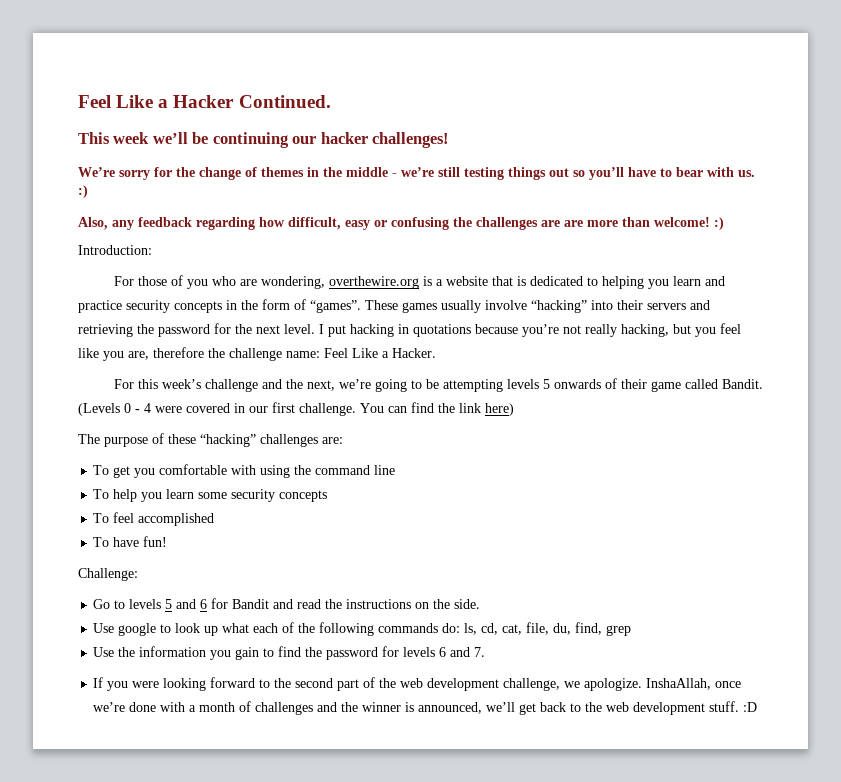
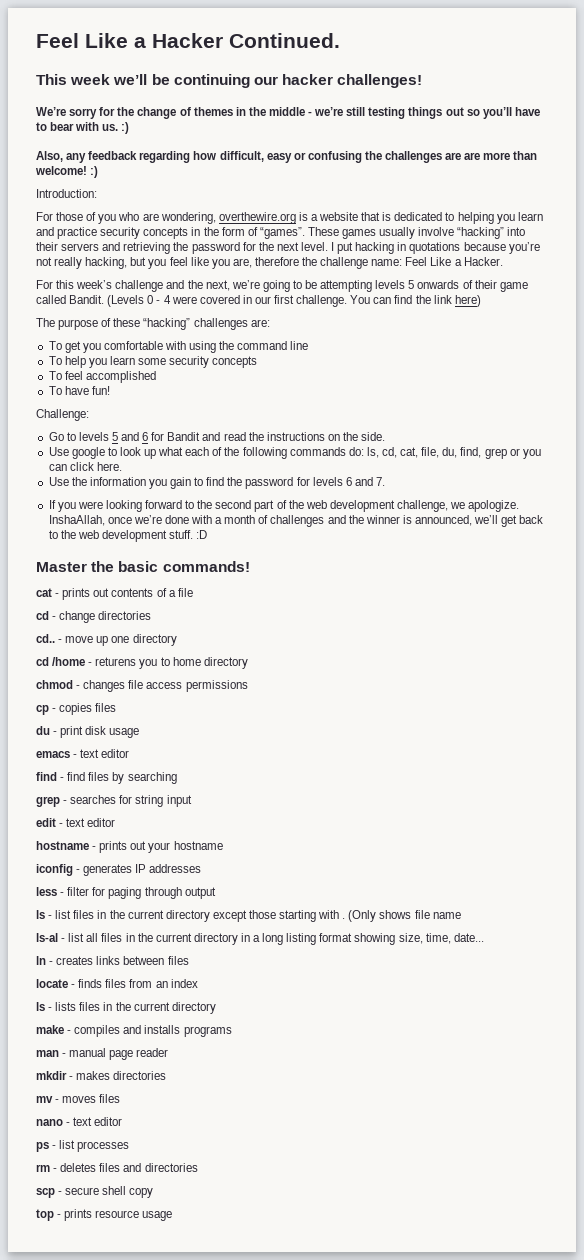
- Use google to look up what each of the following commands do: ls, cd, cat, file, du, find, grep
+ Use google to look up what each of the following commands do: ls, cd, cat, file, du, find, grep or you can click here.
+ Master the basic commands!
+ cat - prints out contents of a file
+ cd - change directories
+ cd.. - move up one directory
+ cd /home - returens you to home directory
+ chmod - changes file access permissions
+ cp - copies files
+ du - print disk usage
+ emacs - text editor
+ find - find files by searching
+ grep - searches for string input
+ edit - text editor
+ hostname - prints out your hostname
+ iconfig - generates IP addresses
+ less - filter for paging through output
+ ls - list files in the current directory except those starting with . (Only shows file name
+ ls-al - list all files in the current directory in a long listing format showing size, time, date...
+ ln - creates links between files
+ locate - finds files from an index
+ ls - lists files in the current directory
+ make - compiles and installs programs
+ man - manual page reader
+ mkdir - makes directories
+ mv - moves files
+ nano - text editor
+ ps - list processes
+ rm - deletes files and directories
+ scp - secure shell copy
+ top - prints resource usage

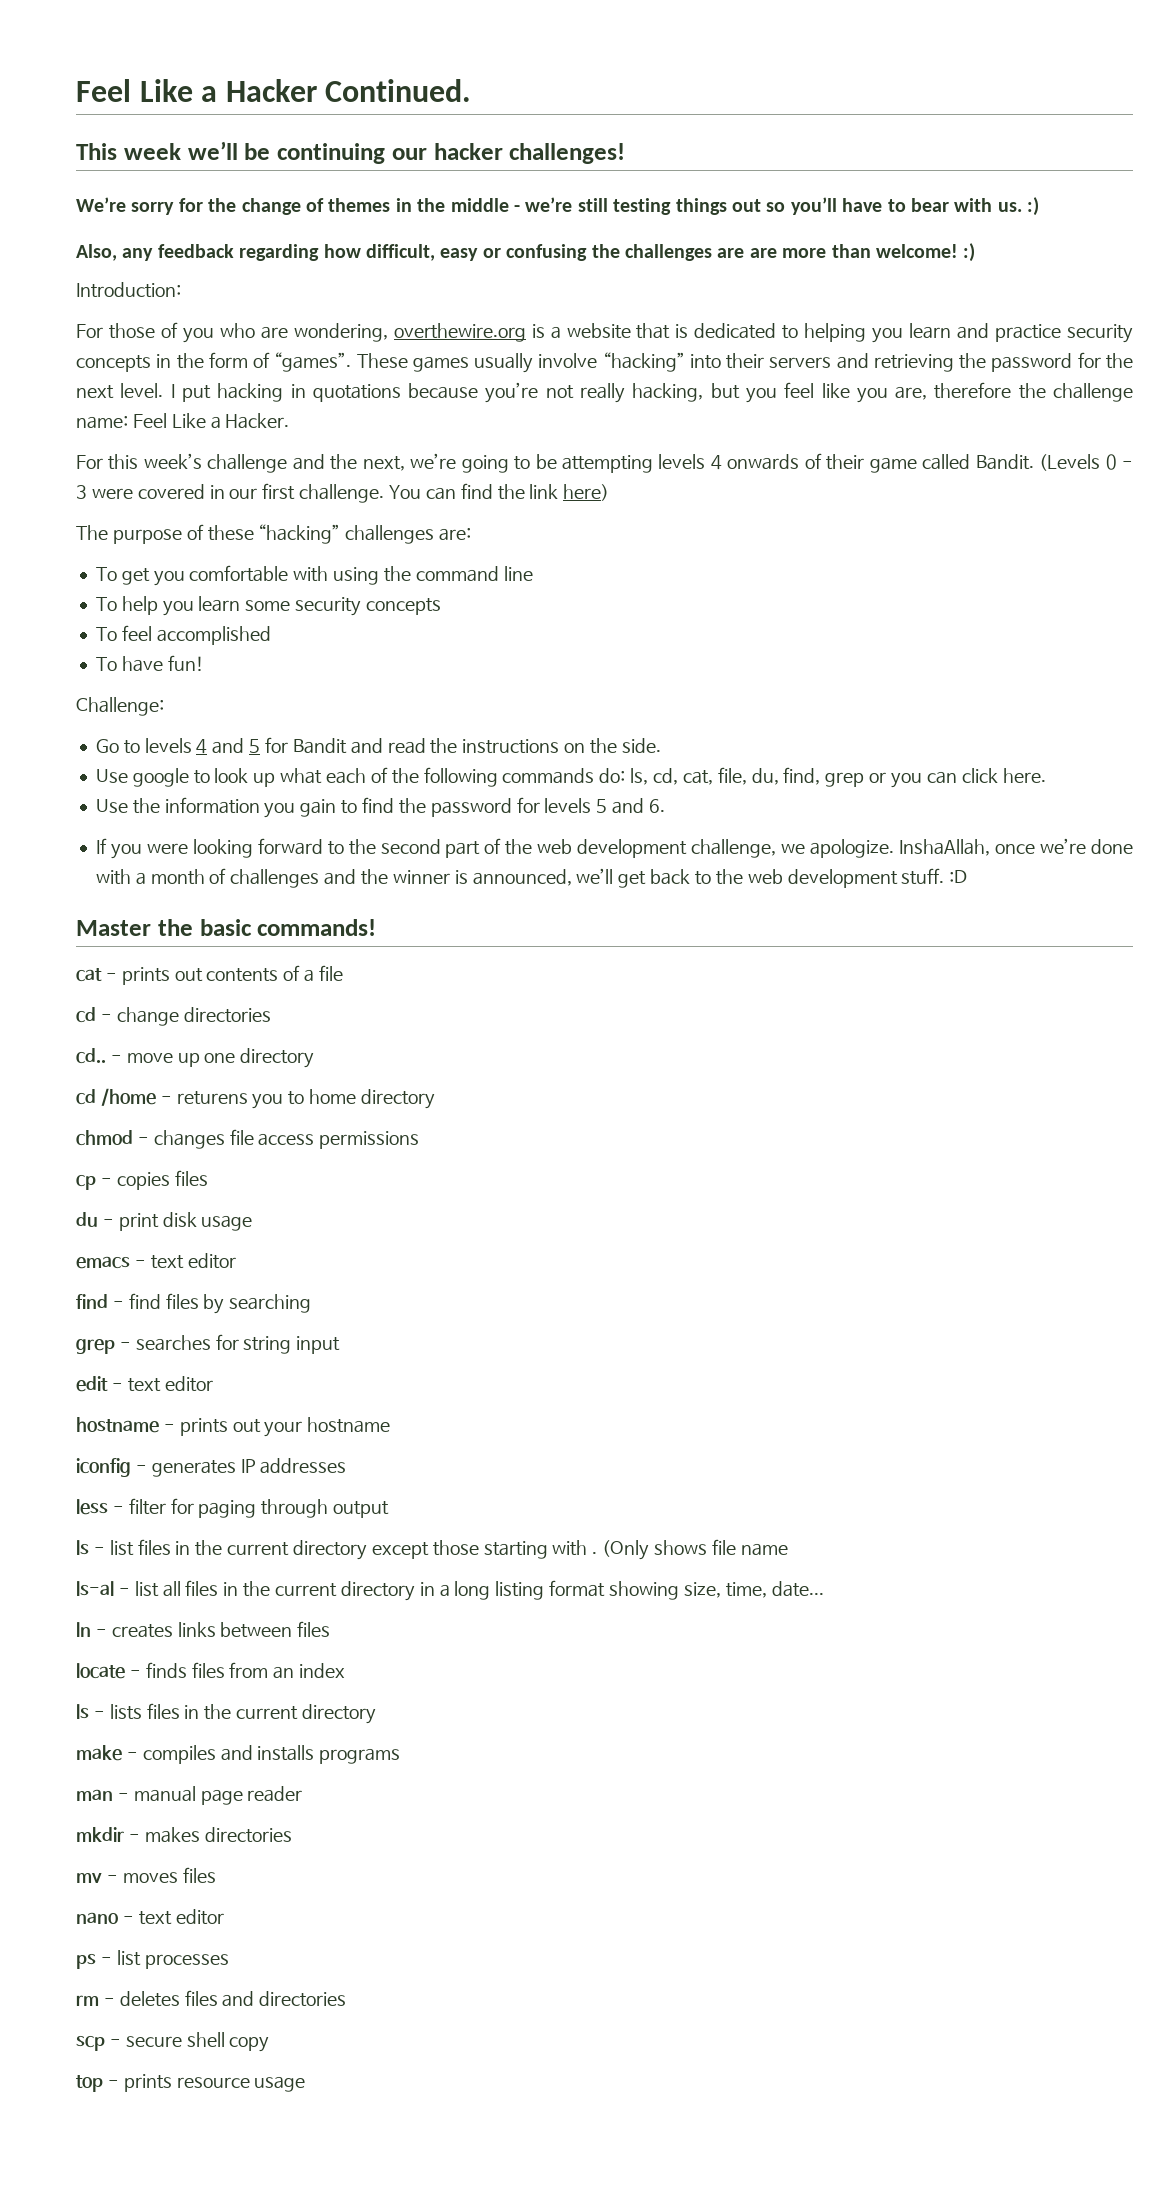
- For this week’s challenge and the next, we’re going to be attempting levels 5 onwards of their game called Bandit.
+ For this week’s challenge and the next, we’re going to be attempting levels 4 onwards of their game called Bandit.
- (Levels 0 - 4 were covered in our first challenge.
+ (Levels 0 - 3 were covered in our first challenge.
- Go to levels 5 and 6 for Bandit and read the instructions on the side.
+ Go to levels 4 and 5 for Bandit and read the instructions on the side.
- Use the information you gain to find the password for levels 6 and 7.
+ Use the information you gain to find the password for levels 5 and 6.

